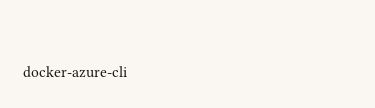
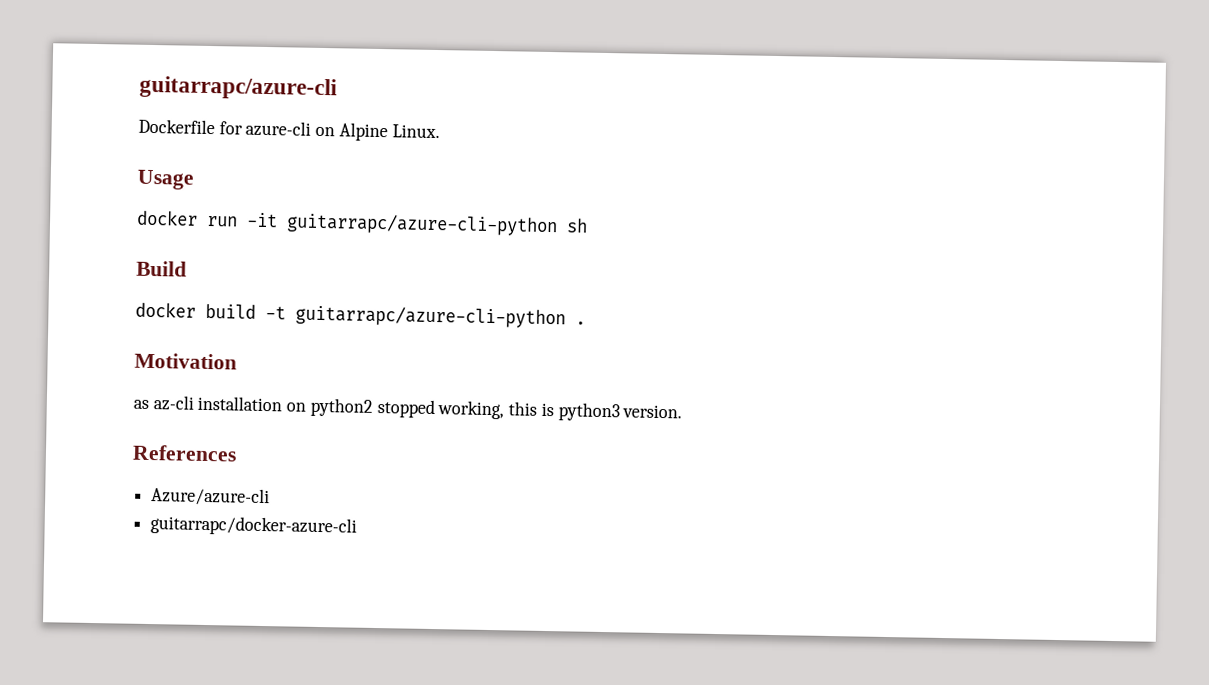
- docker-azure-cli
+ guitarrapc/azure-cli
+ Dockerfile for azure-cli on Alpine Linux.
+ Usage
+ docker run -it guitarrapc/azure-cli-python sh
+ Build
+ docker build -t guitarrapc/azure-cli-python .
+ Motivation
+ as az-cli installation on python2 stopped working, this is python3 version.
+ References
+ Azure/azure-cli
+ guitarrapc/docker-azure-cli

